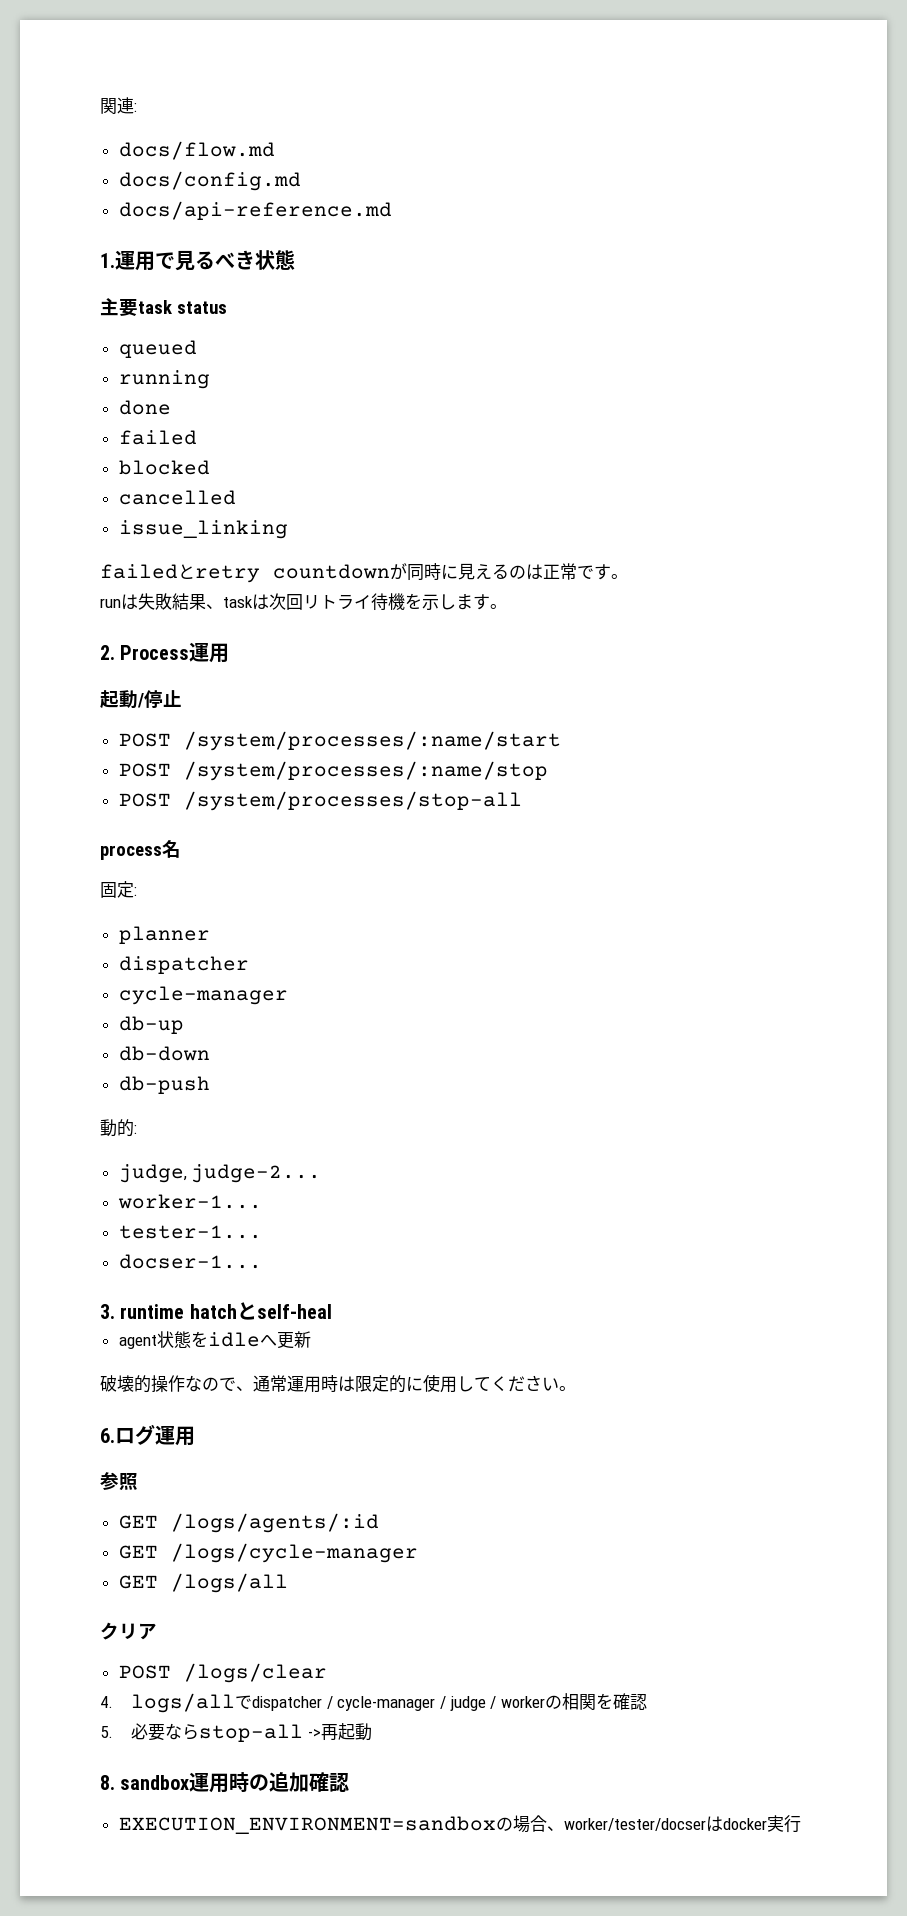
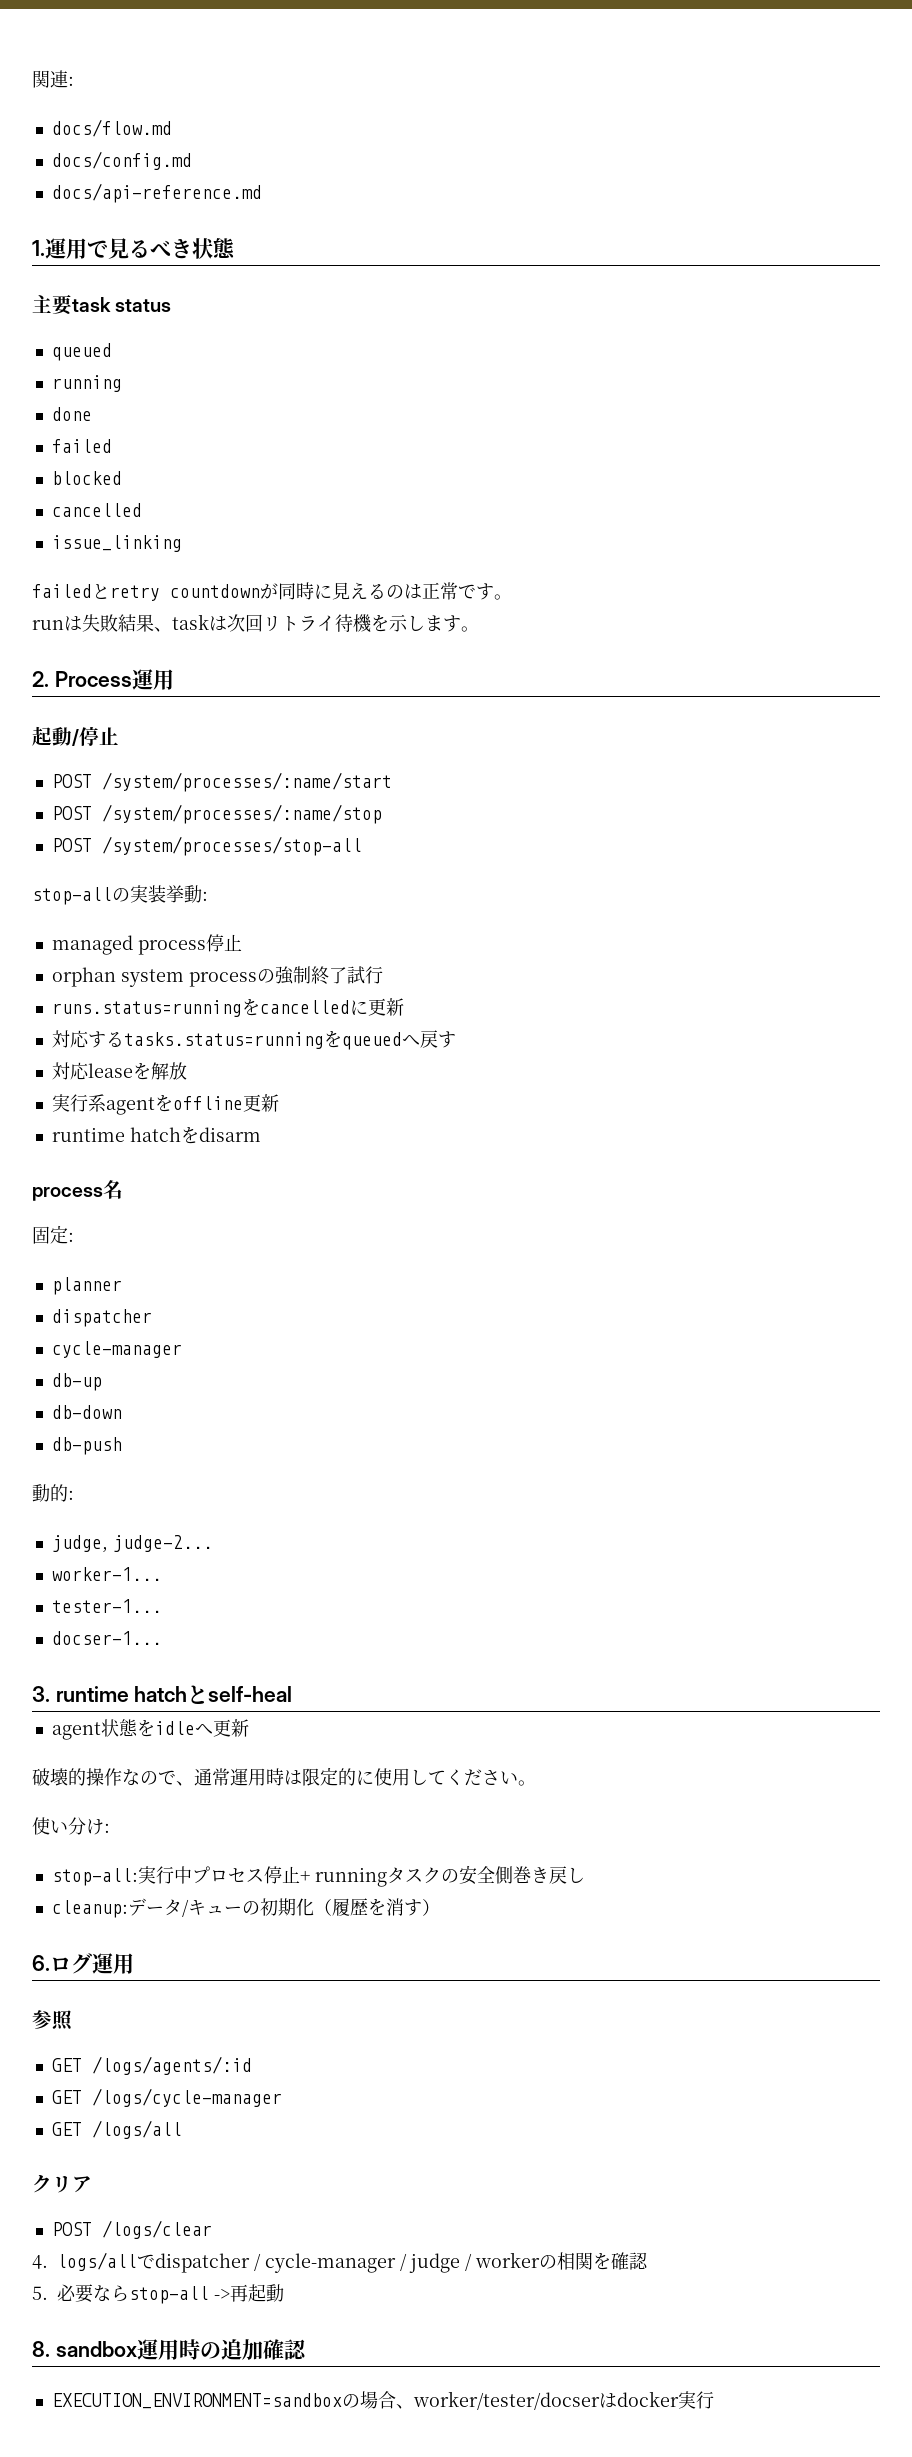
+ stop-allの実装挙動:
+ managed process停止
+ orphan system processの強制終了試行
+ runs.status=runningをcancelledに更新
+ 対応するtasks.status=runningをqueuedへ戻す
+ 対応leaseを解放
+ 実行系agentをoffline更新
+ runtime hatchをdisarm
+ 使い分け:
+ stop-all:実行中プロセス停止+ runningタスクの安全側巻き戻し
+ cleanup:データ/キューの初期化（履歴を消す）

